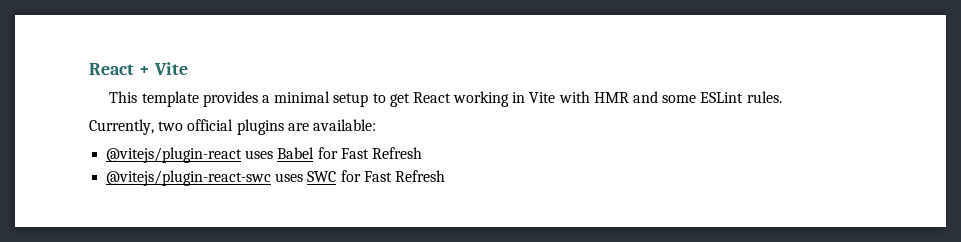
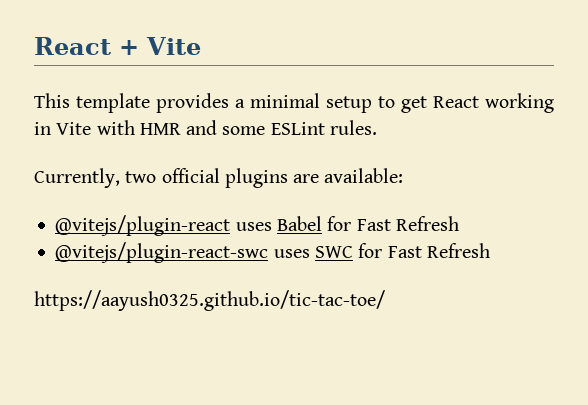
+ https://aayush0325.github.io/tic-tac-toe/

